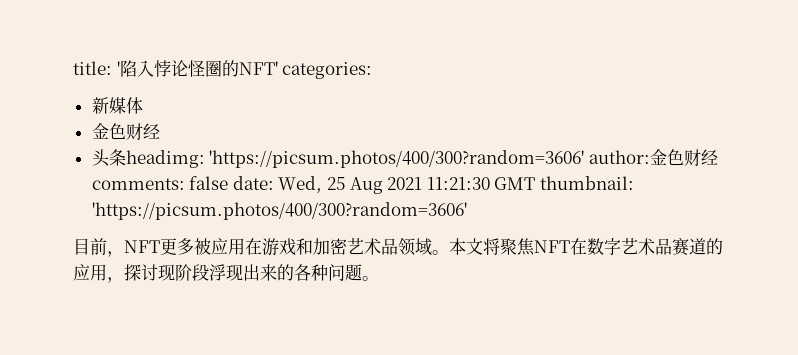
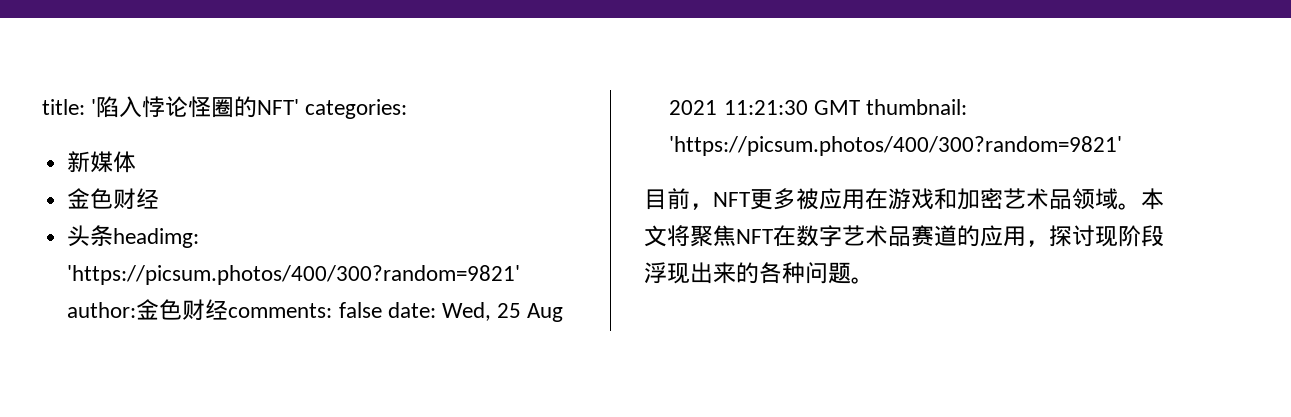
- 头条headimg: 'https://picsum.photos/400/300?random=3606' author:金色财经comments: false date: Wed, 25 Aug 2021 11:21:30 GMT thumbnail: 'https://picsum.photos/400/300?random=3606'
+ 头条headimg: 'https://picsum.photos/400/300?random=9821' author:金色财经comments: false date: Wed, 25 Aug 2021 11:21:30 GMT thumbnail: 'https://picsum.photos/400/300?random=9821'

